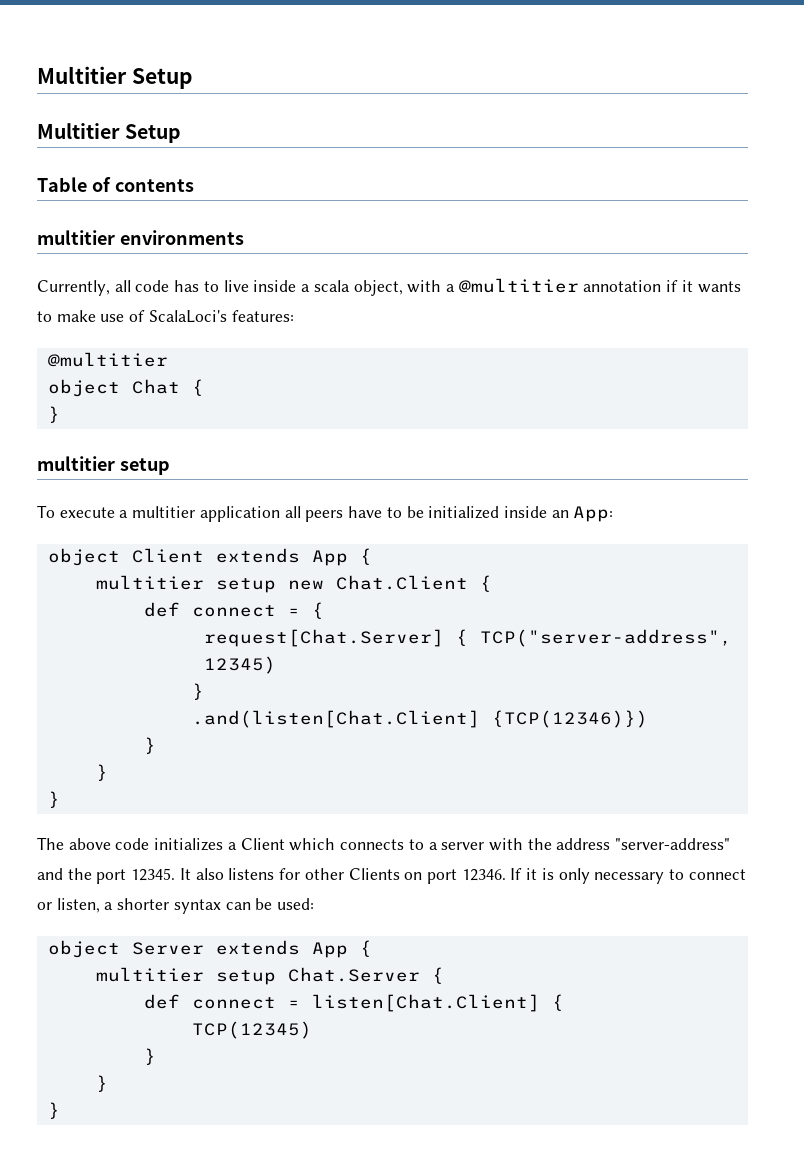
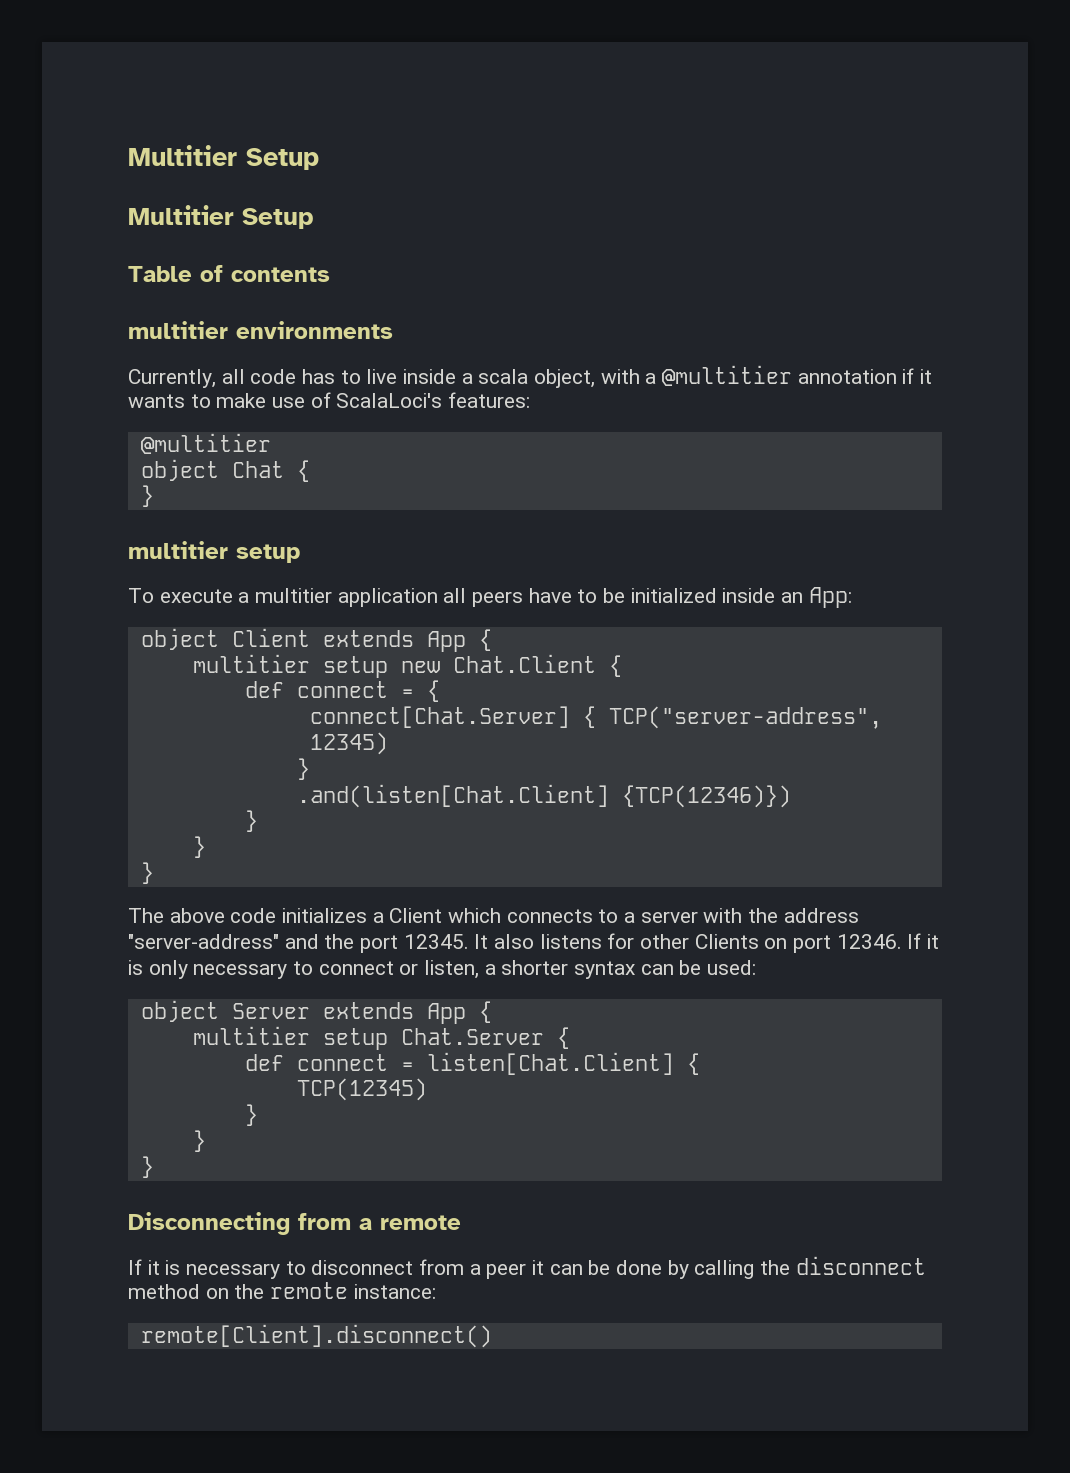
- request[Chat.Server] { TCP("server-address", 12345)
+ connect[Chat.Server] { TCP("server-address", 12345)
+ Disconnecting from a remote
+ If it is necessary to disconnect from a peer it can be done by calling the disconnect method on the remote instance:
+ remote[Client].disconnect()

